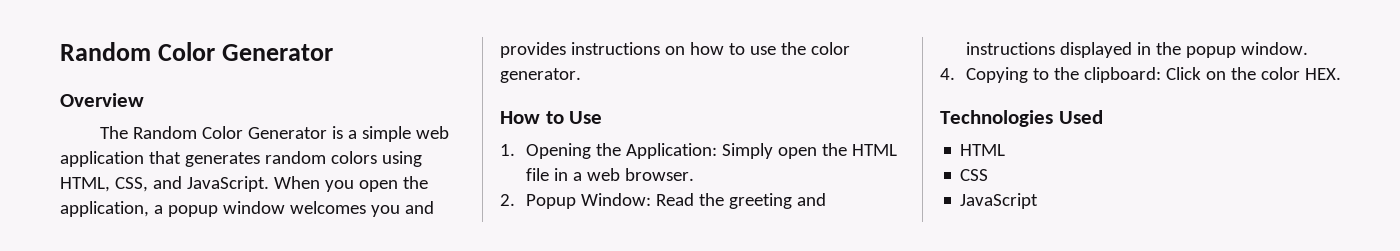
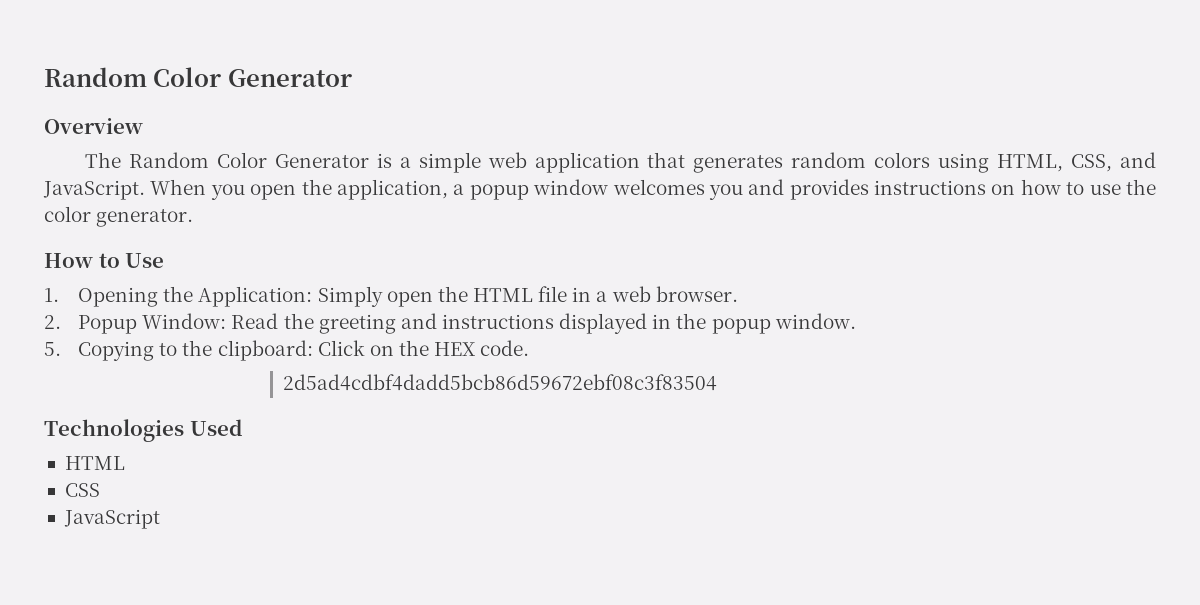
- 4. Copying to the clipboard: Click on the color HEX.
+ 5. Copying to the clipboard: Click on the HEX code.
+ 2d5ad4cdbf4dadd5bcb86d59672ebf08c3f83504

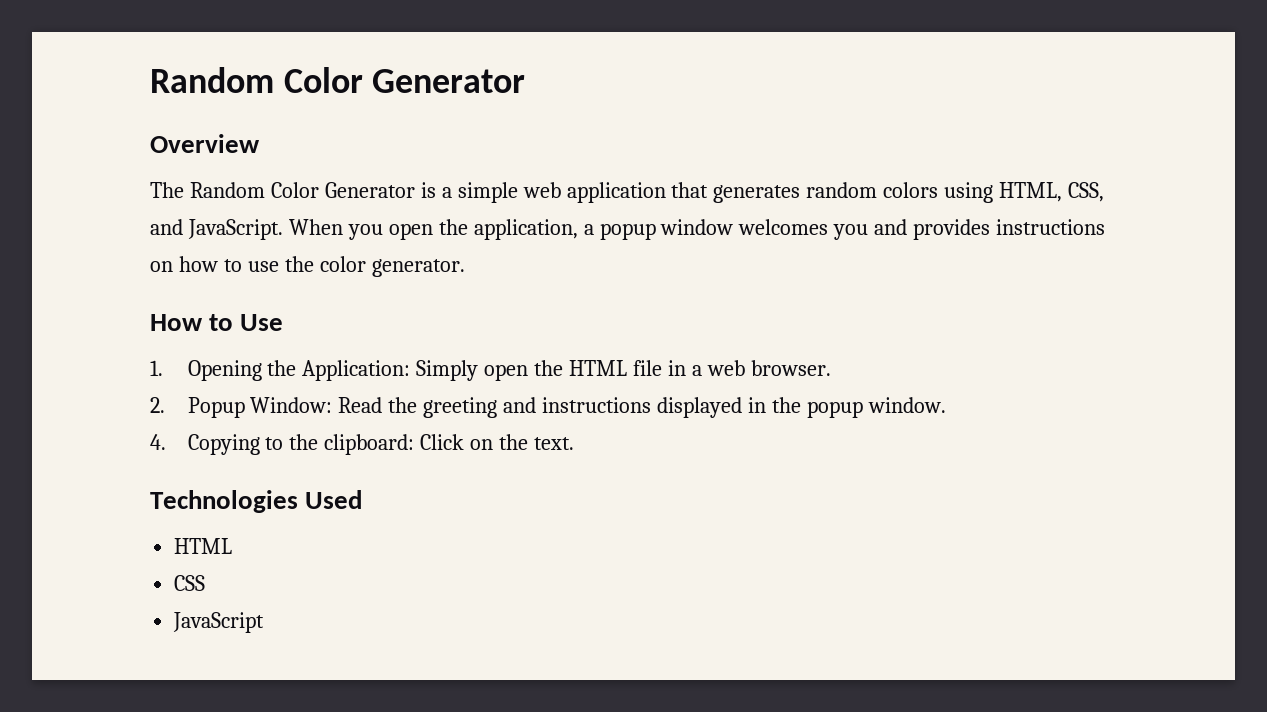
- 5. Copying to the clipboard: Click on the HEX code.
- 2d5ad4cdbf4dadd5bcb86d59672ebf08c3f83504
+ 4. Copying to the clipboard: Click on the text.

